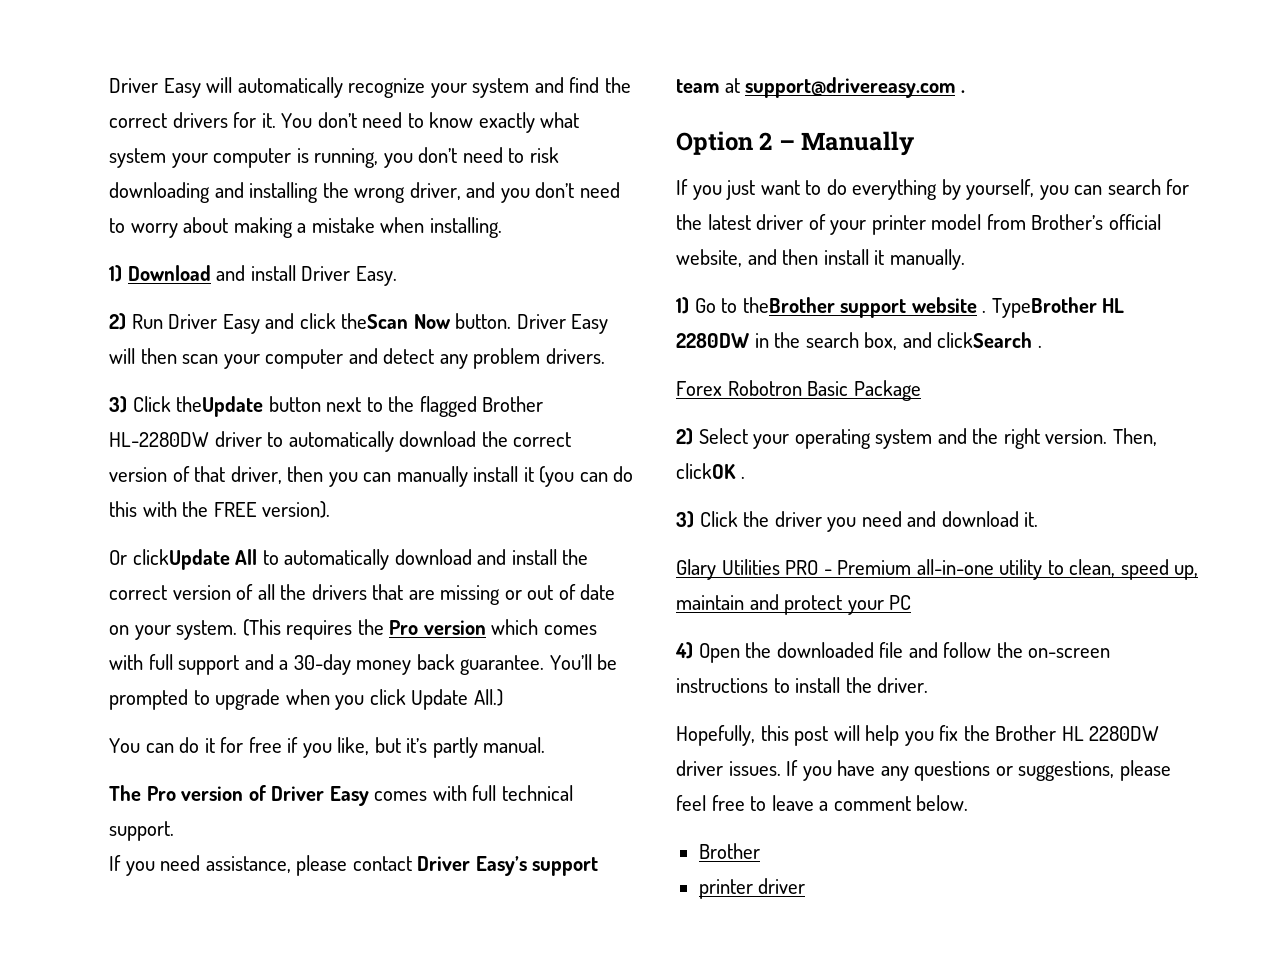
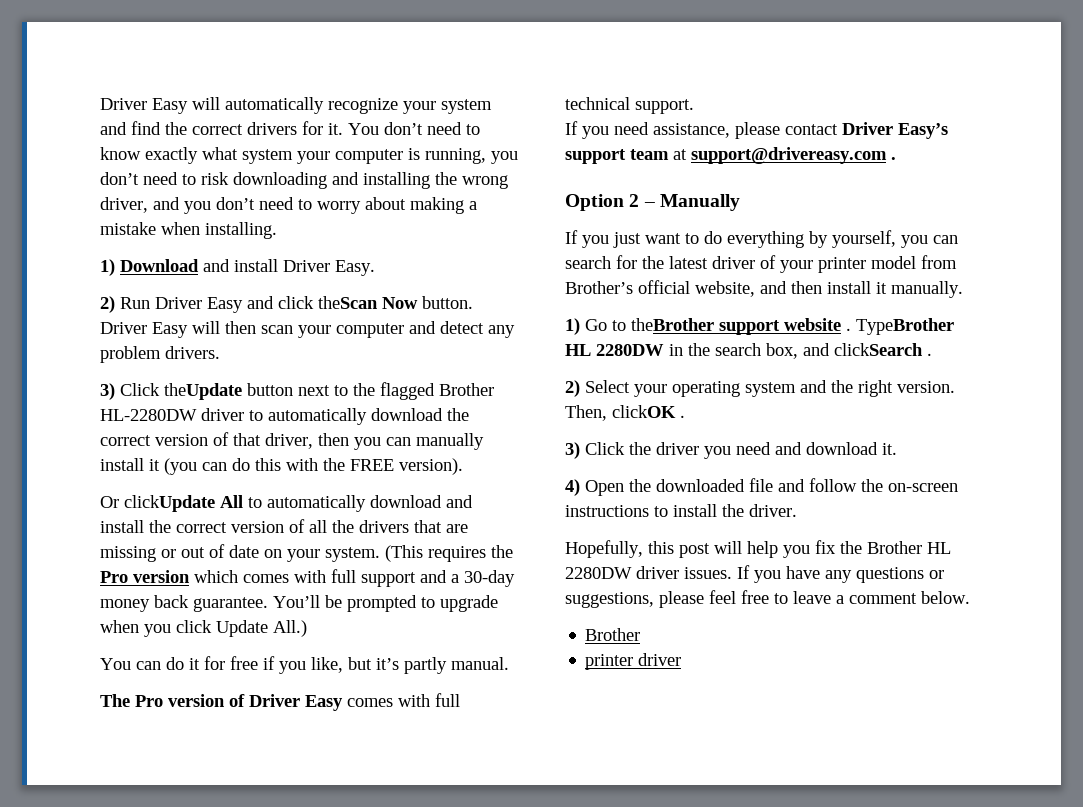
- Forex Robotron Basic Package
- Glary Utilities PRO - Premium all-in-one utility to clean, speed up, maintain and protect your PC

